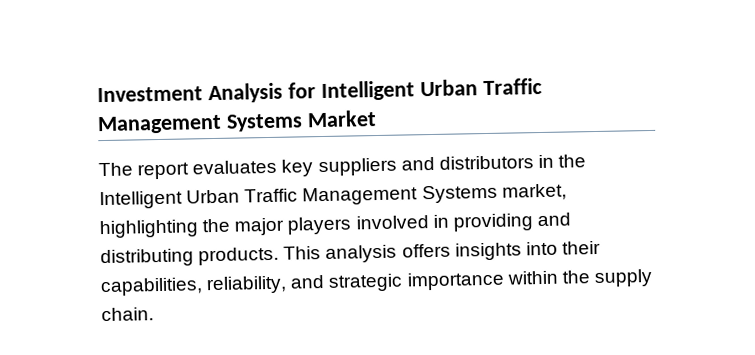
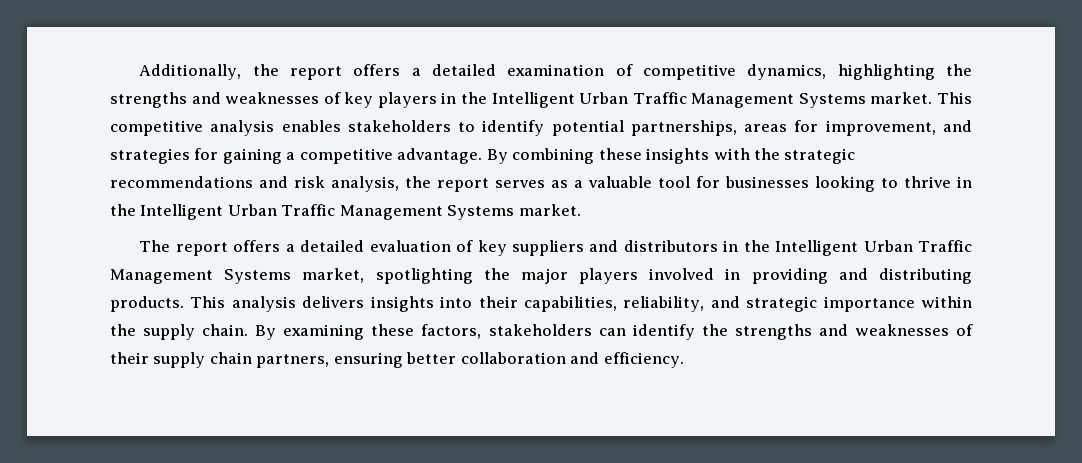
- Investment Analysis for Intelligent Urban Traffic Management Systems Market
- The report evaluates key suppliers and distributors in the Intelligent Urban Traffic Management Systems market, highlighting the major players involved in providing and distributing products.
+ Additionally, the report offers a detailed examination of competitive dynamics, highlighting the strengths and weaknesses of key players in the Intelligent Urban Traffic Management Systems market. This competitive analysis enables stakeholders to identify potential partnerships, areas for improvement, and strategies for gaining a competitive advantage. By combining these insights with the strategic recommendations and risk analysis, the report serves as a valuable tool for businesses looking to thrive in the Intelligent Urban Traffic Management Systems market.
+ The report offers a detailed evaluation of key suppliers and distributors in the Intelligent Urban Traffic Management Systems market, spotlighting the major players involved in providing and distributing products.
- This analysis offers insights into their capabilities, reliability, and strategic importance within the supply chain.
+ This analysis delivers insights into their capabilities, reliability, and strategic importance within the supply chain.
+ By examining these factors, stakeholders can identify the strengths and weaknesses of their supply chain partners, ensuring better collaboration and efficiency.

